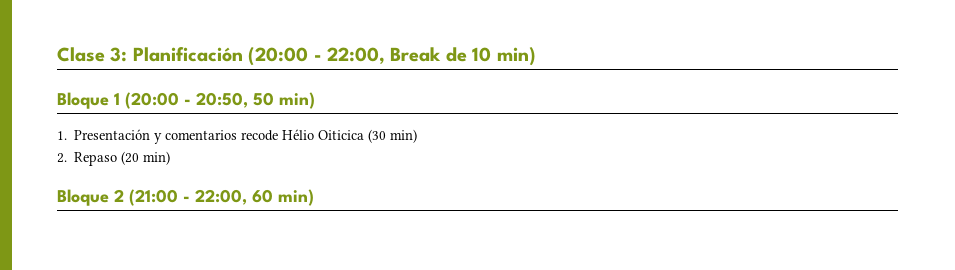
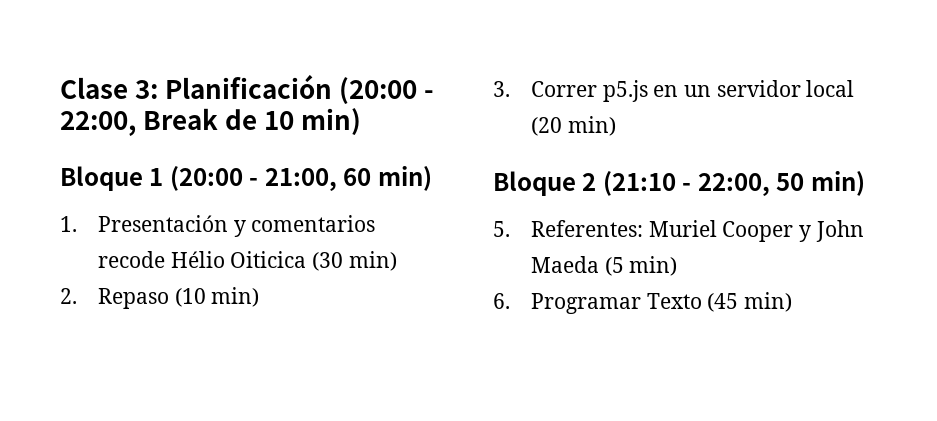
- Bloque 1 (20:00 - 20:50, 50 min)
+ Bloque 1 (20:00 - 21:00, 60 min)
- 2. Repaso (20 min)
+ 2. Repaso (10 min)
+ 3. Correr p5.js en un servidor local (20 min)
- Bloque 2 (21:00 - 22:00, 60 min)
+ Bloque 2 (21:10 - 22:00, 50 min)
+ 5. Referentes: Muriel Cooper y John Maeda (5 min)
+ 6. Programar Texto (45 min)

